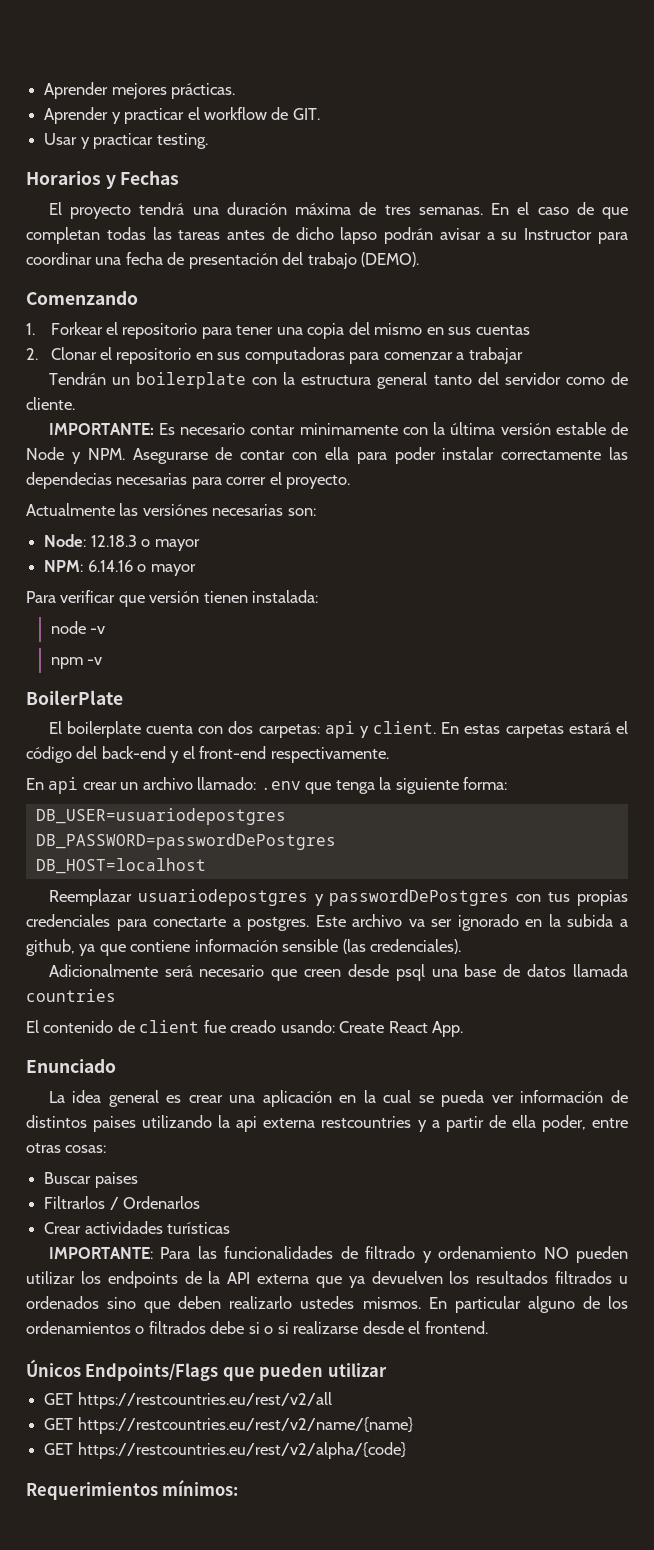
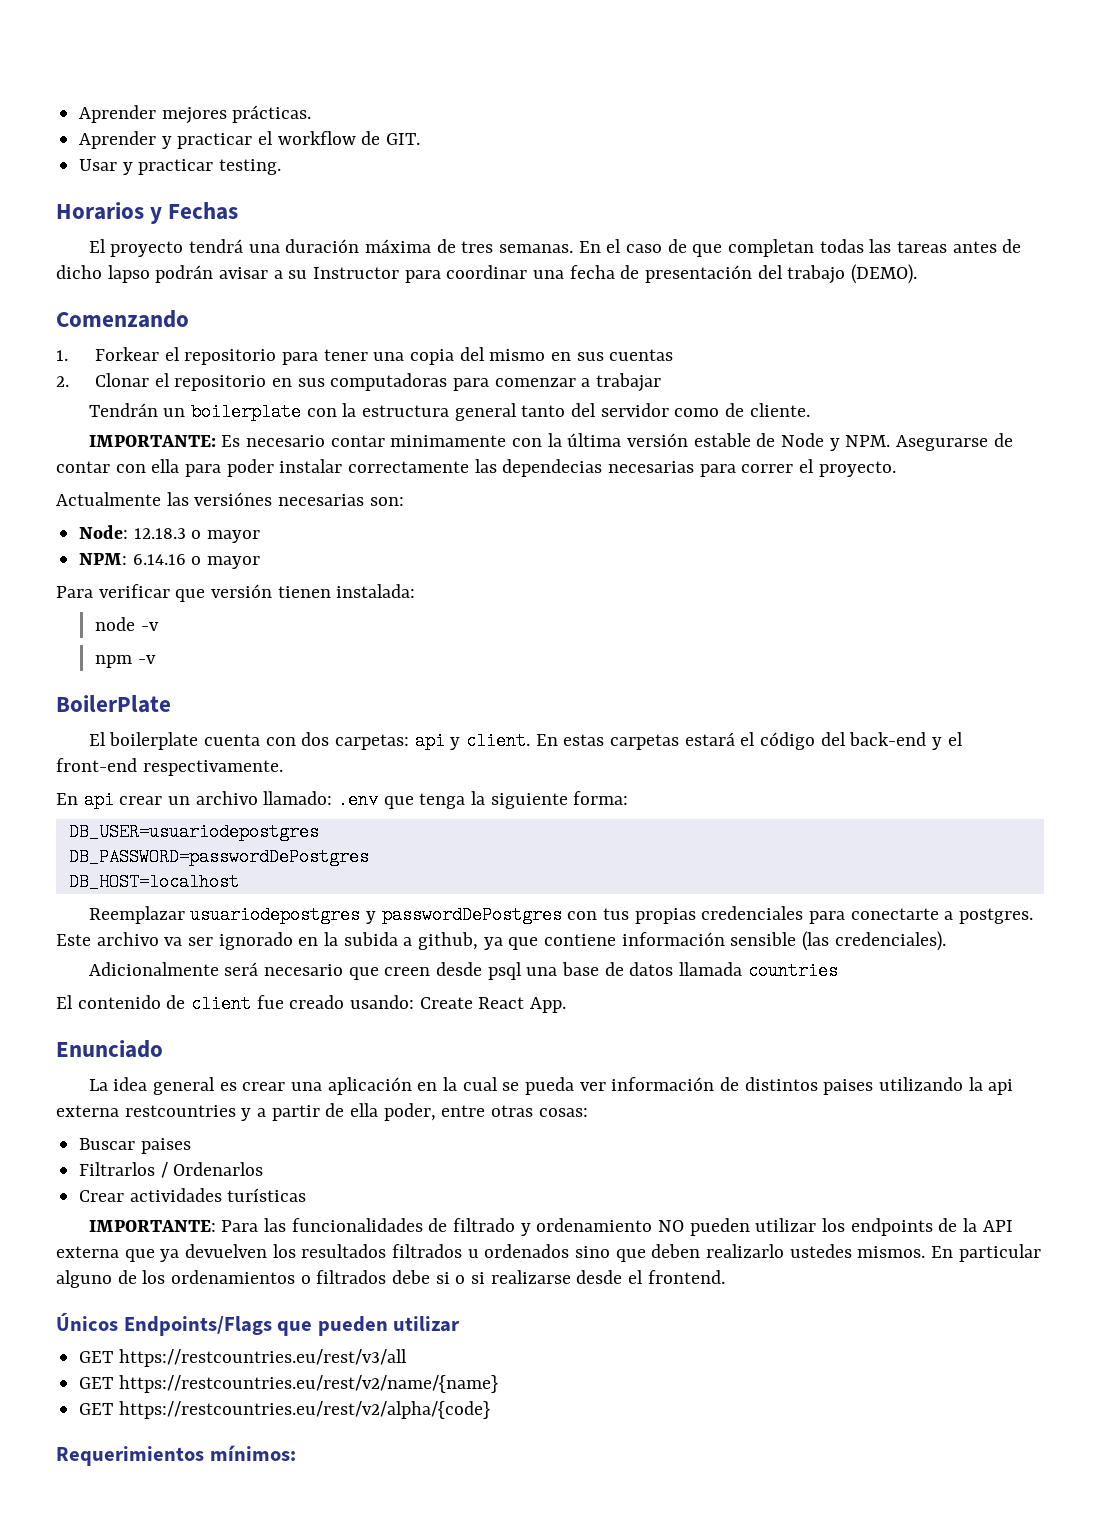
- GET https://restcountries.eu/rest/v2/all
+ GET https://restcountries.eu/rest/v3/all

